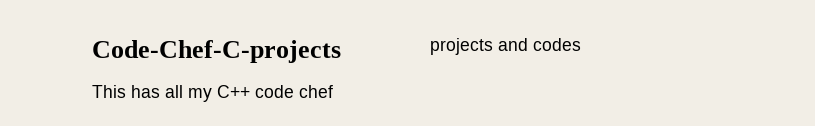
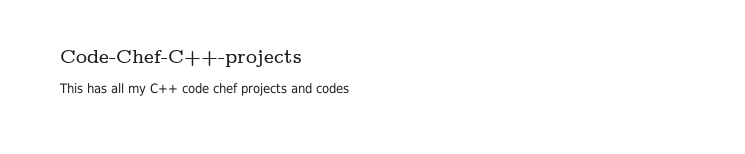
- Code-Chef-C-projects
+ Code-Chef-C++-projects

